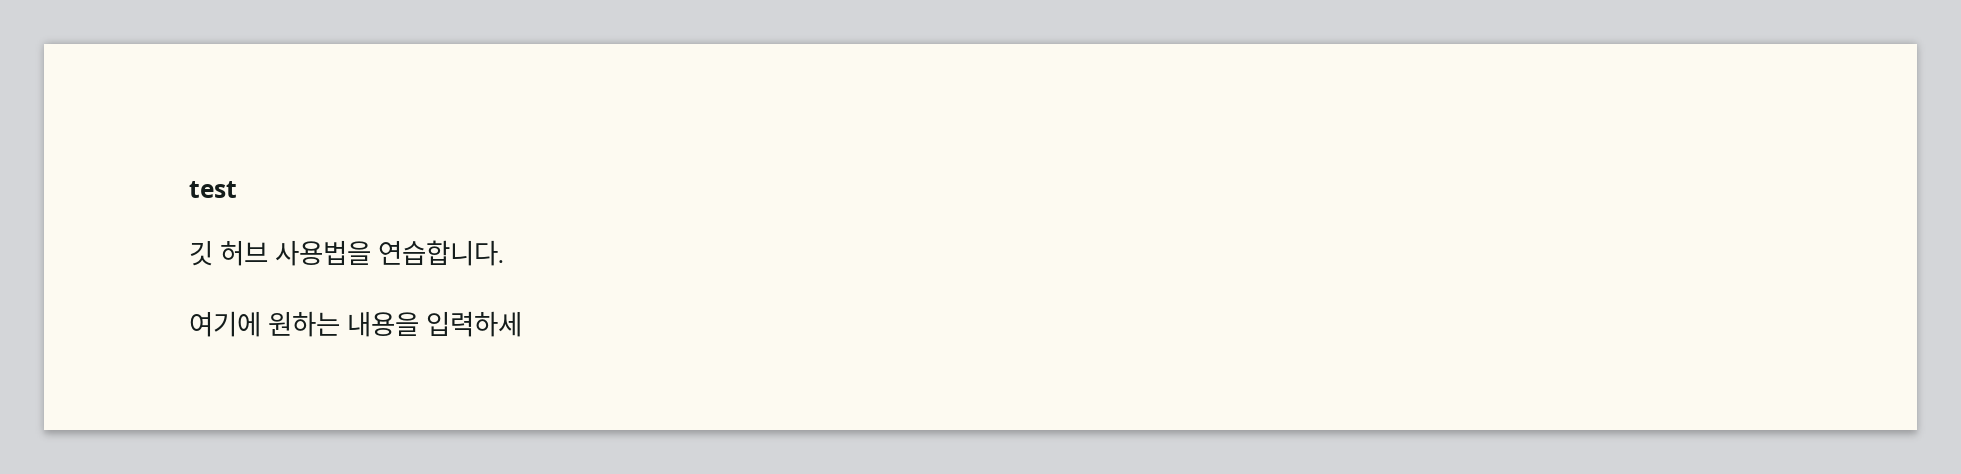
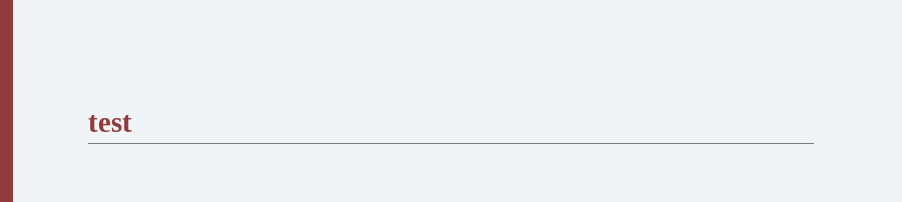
- 깃 허브 사용법을 연습합니다.
- 여기에 원하는 내용을 입력하세

